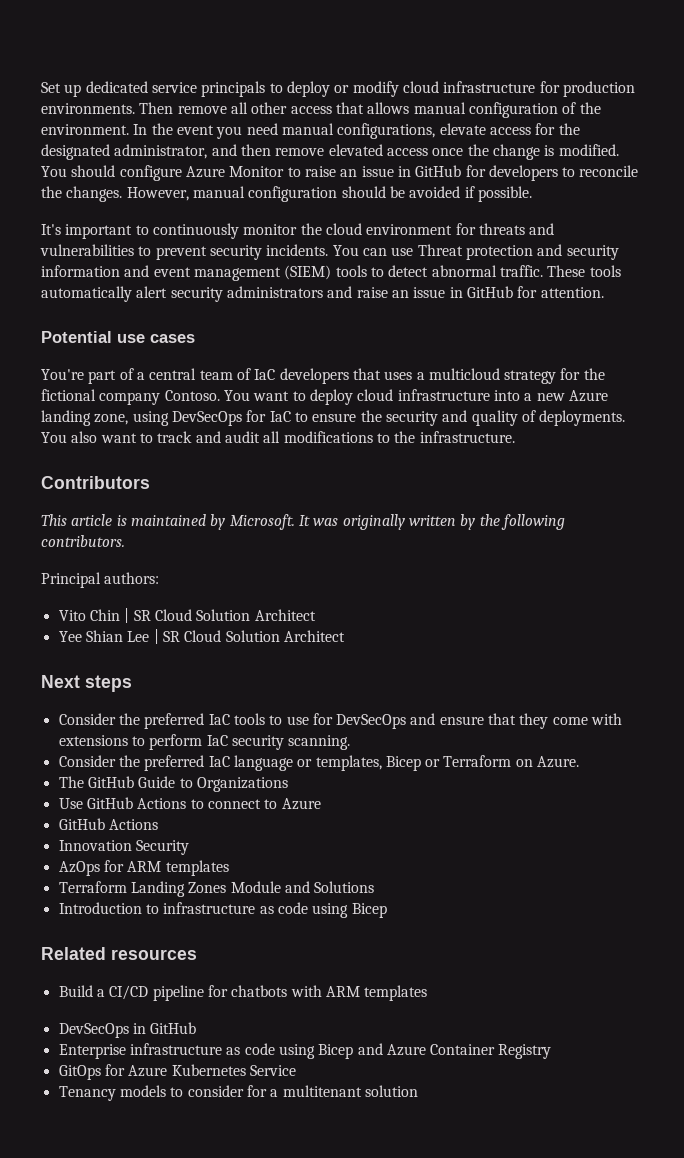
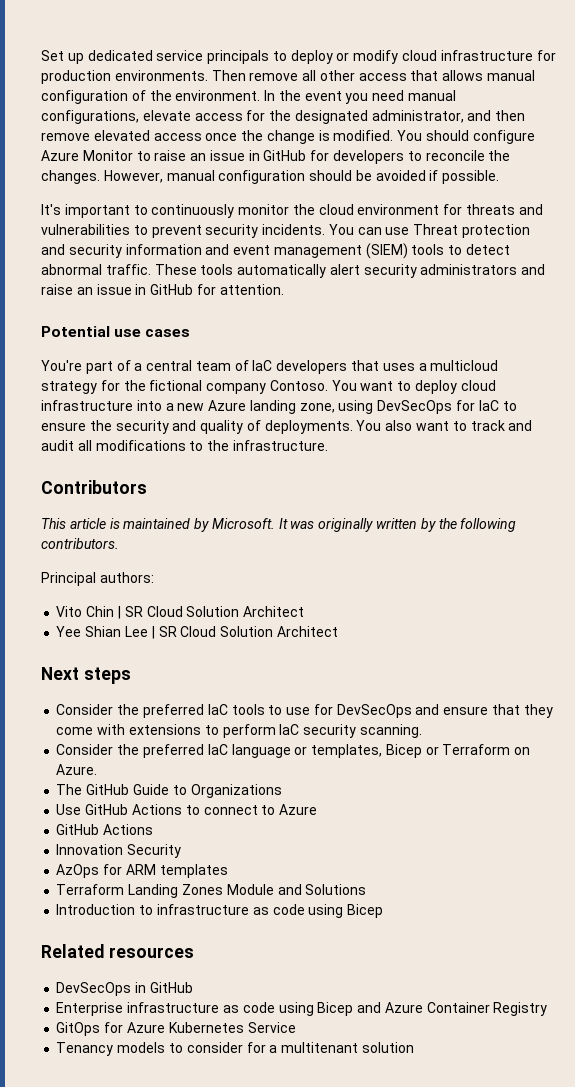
- Build a CI/CD pipeline for chatbots with ARM templates

